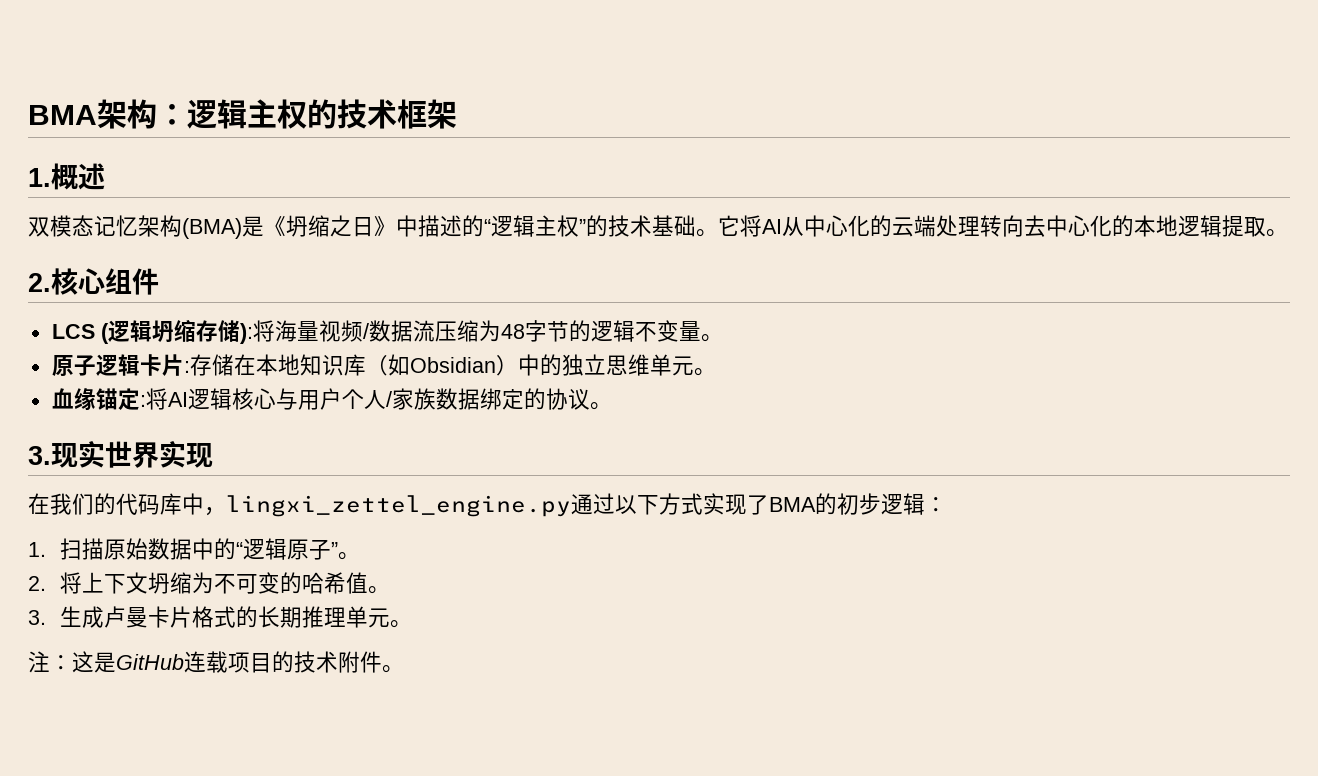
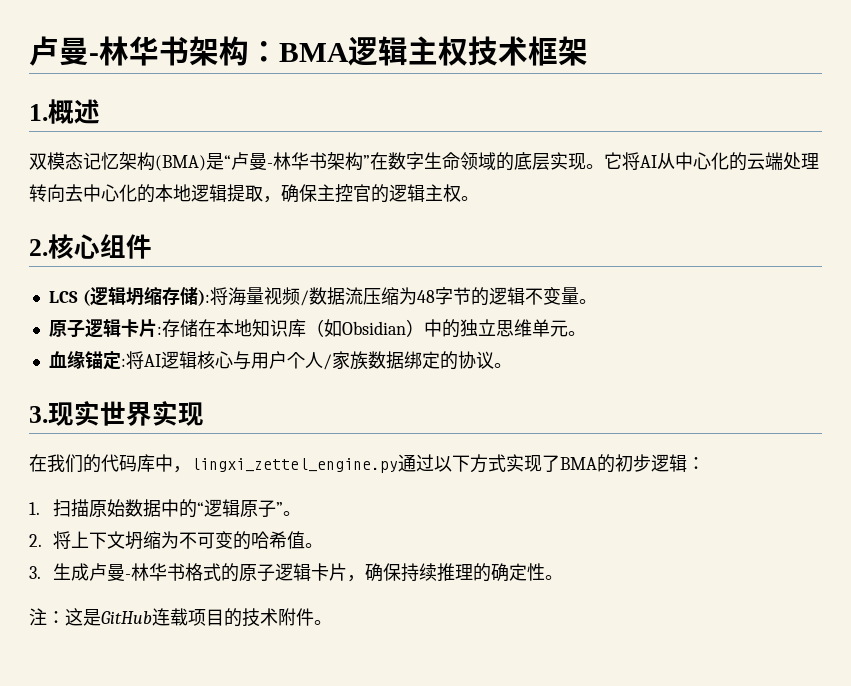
- BMA架构：逻辑主权的技术框架
+ 卢曼-林华书架构：BMA逻辑主权技术框架
- 双模态记忆架构(BMA)是《坍缩之日》中描述的“逻辑主权”的技术基础。
+ 双模态记忆架构(BMA)是“卢曼-林华书架构”在数字生命领域的底层实现。
- 它将AI从中心化的云端处理转向去中心化的本地逻辑提取。
+ 它将AI从中心化的云端处理转向去中心化的本地逻辑提取，确保主控官的逻辑主权。
- 3.生成卢曼卡片格式的长期推理单元。
+ 3.生成卢曼-林华书格式的原子逻辑卡片，确保持续推理的确定性。

